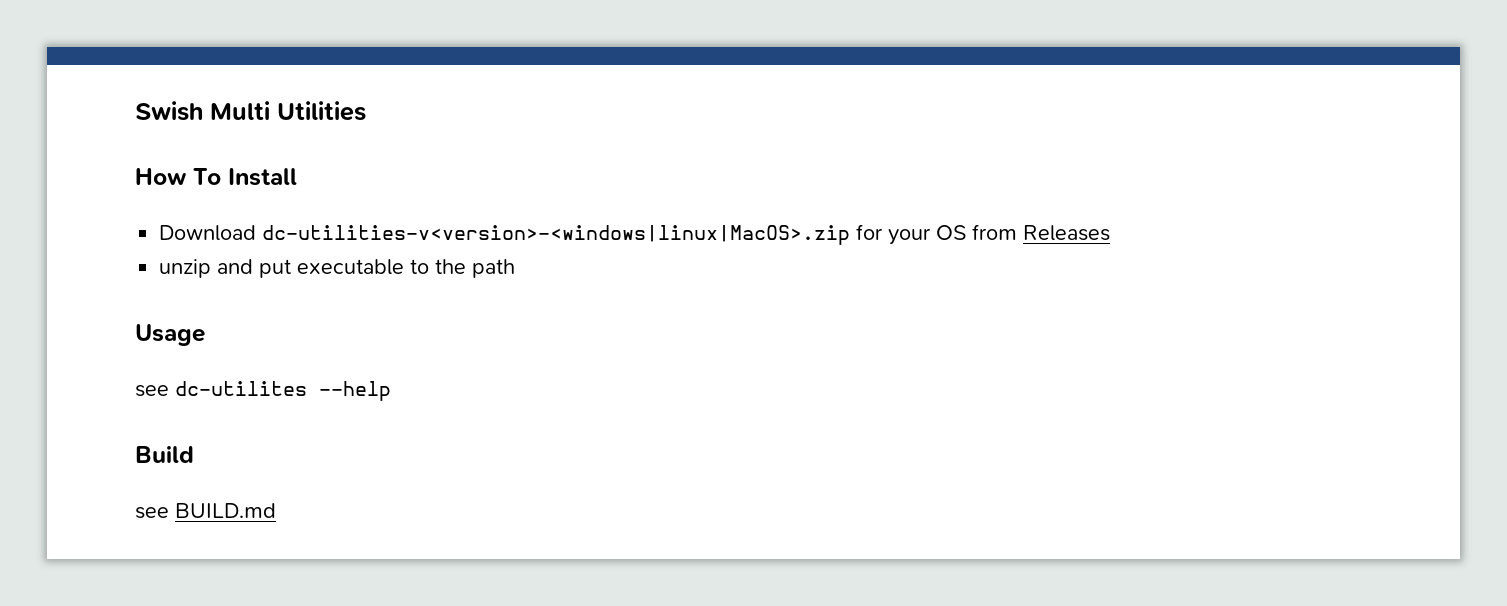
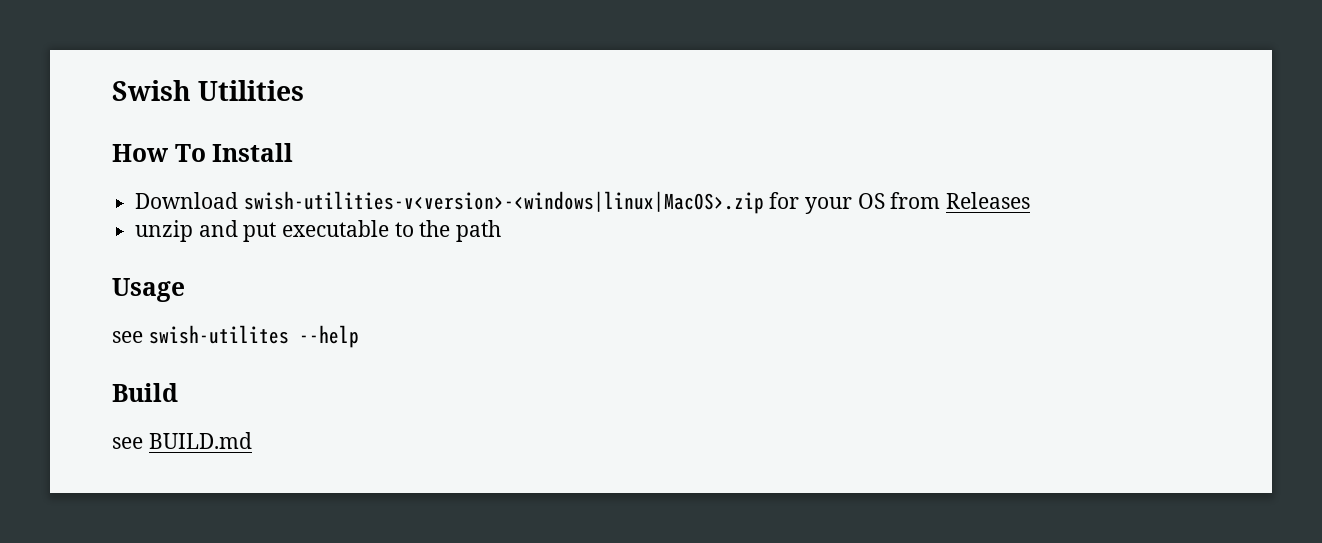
- Swish Multi Utilities
+ Swish Utilities
- Download dc-utilities-v<version>-<windows|linux|MacOS>.zip for your OS from Releases
+ Download swish-utilities-v<version>-<windows|linux|MacOS>.zip for your OS from Releases
- see dc-utilites --help
+ see swish-utilites --help

